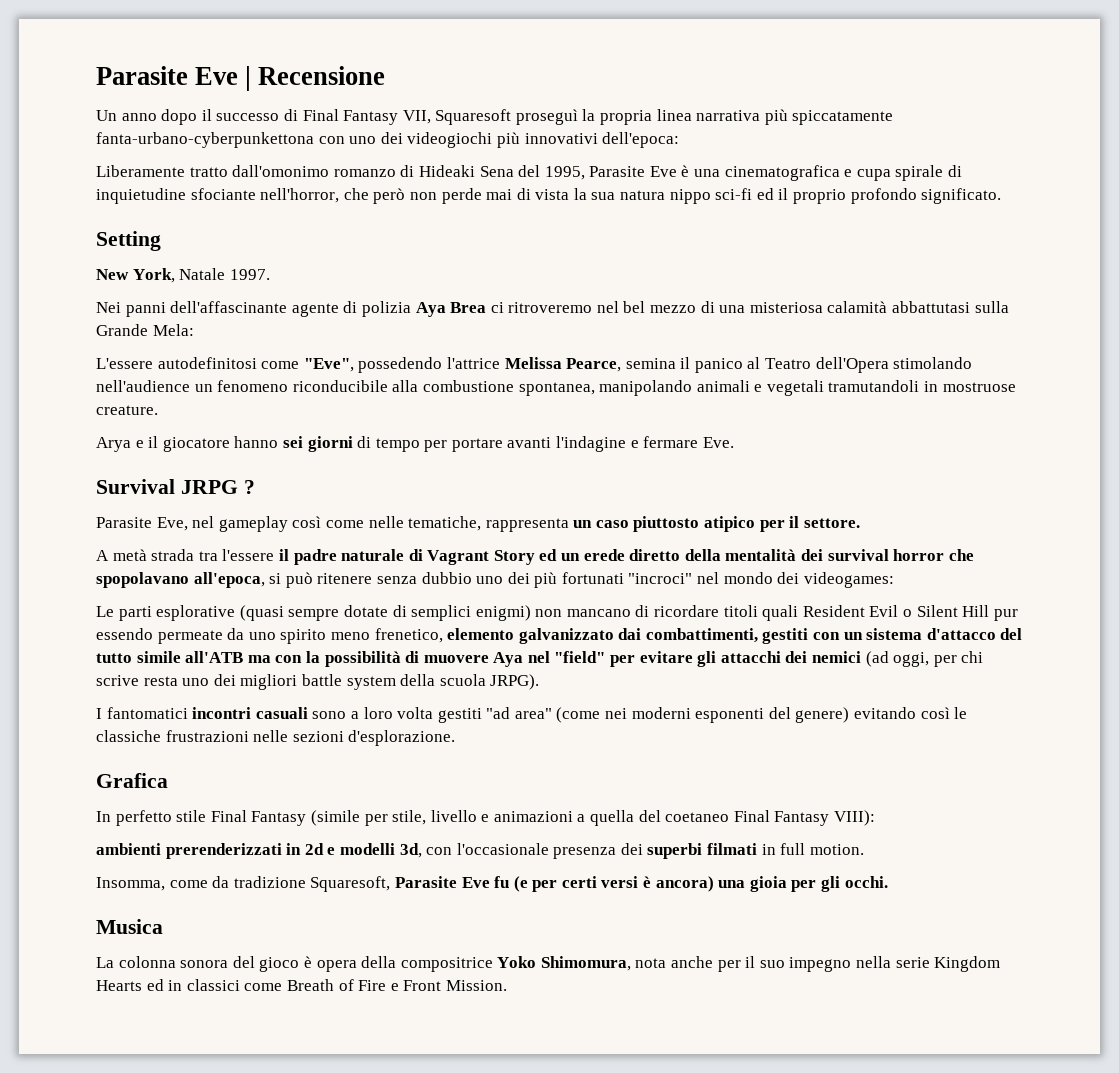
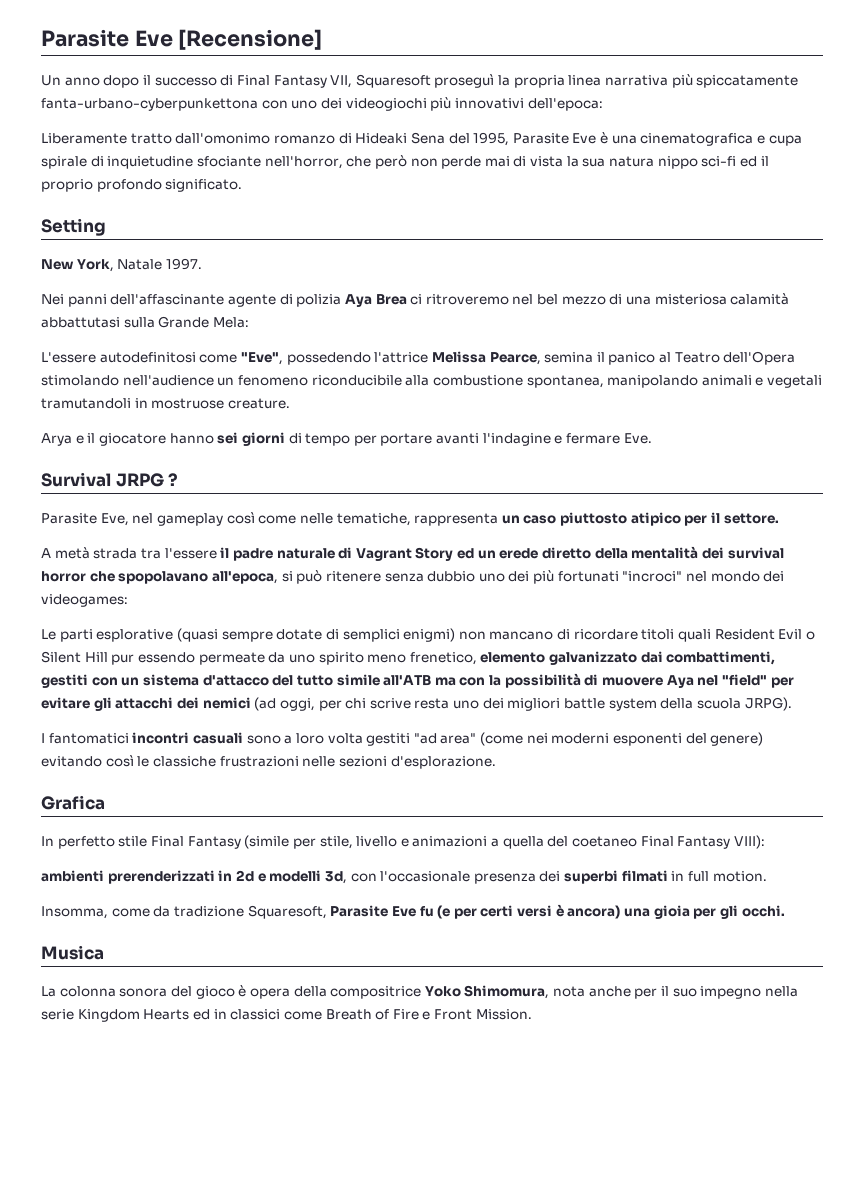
- Parasite Eve | Recensione
+ Parasite Eve [Recensione]

